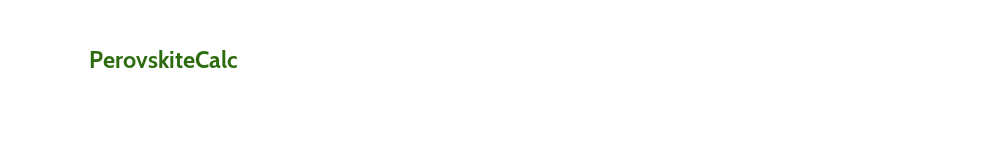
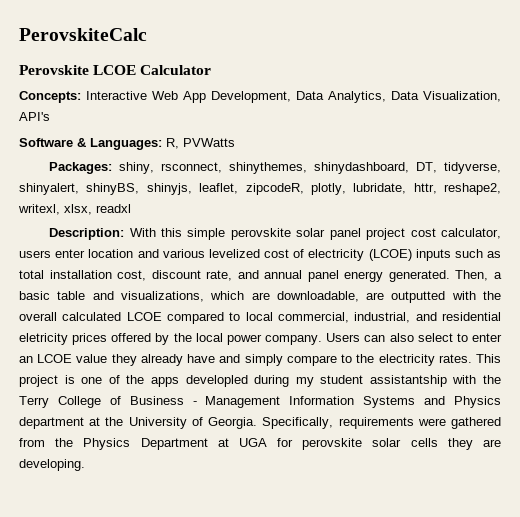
+ Perovskite LCOE Calculator
+ Concepts: Interactive Web App Development, Data Analytics, Data Visualization, API's
+ Software & Languages: R, PVWatts
+ Packages: shiny, rsconnect, shinythemes, shinydashboard, DT, tidyverse, shinyalert, shinyBS, shinyjs, leaflet, zipcodeR, plotly, lubridate, httr, reshape2, writexl, xlsx, readxl
+ Description: With this simple perovskite solar panel project cost calculator, users enter location and various levelized cost of electricity (LCOE) inputs such as total installation cost, discount rate, and annual panel energy generated. Then, a basic table and visualizations, which are downloadable, are outputted with the overall calculated LCOE compared to local commercial, industrial, and residential eletricity prices offered by the local power company. Users can also select to enter an LCOE value they already have and simply compare to the electricity rates. This project is one of the apps developled during my student assistantship with the Terry College of Business - Management Information Systems and Physics department at the University of Georgia. Specifically, requirements were gathered from the Physics Department at UGA for perovskite solar cells they are developing.

